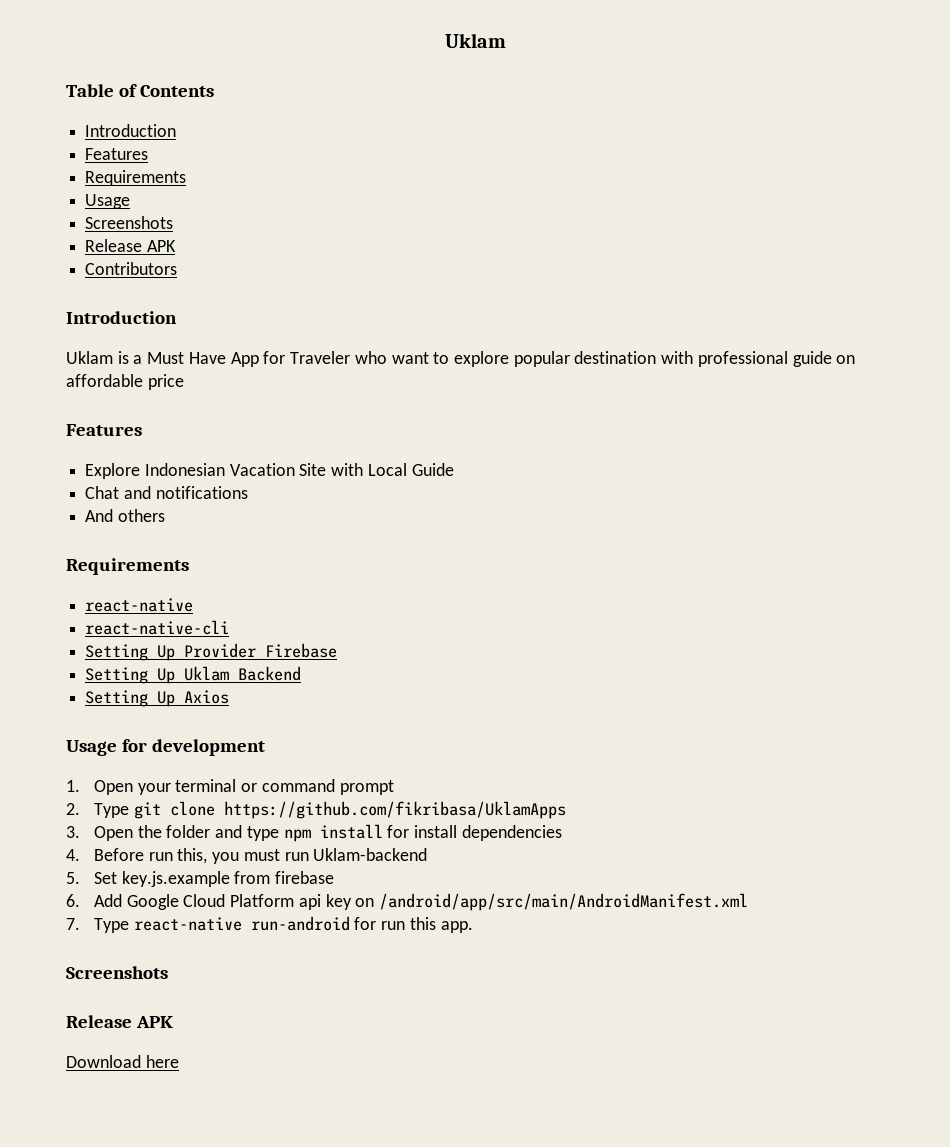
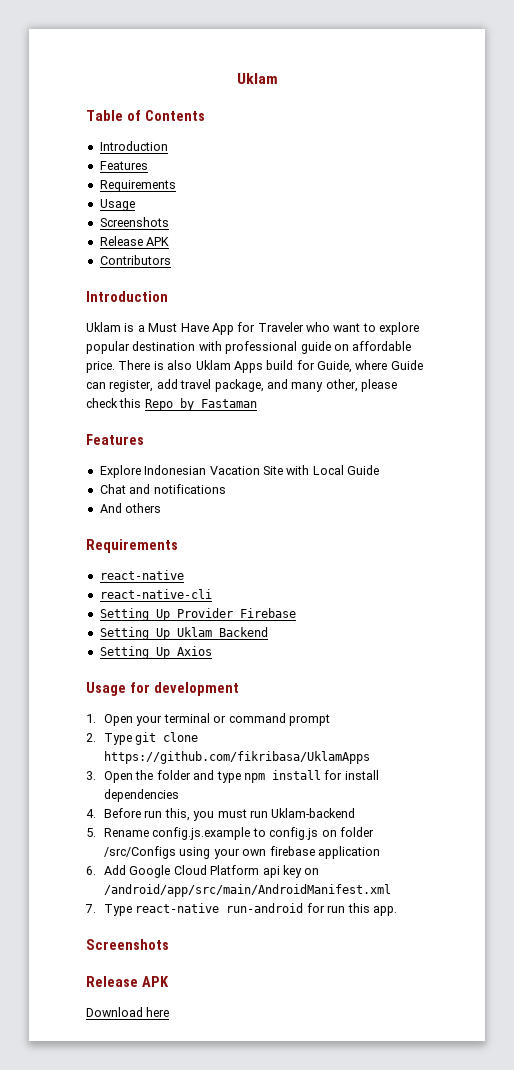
- Uklam is a Must Have App for Traveler who want to explore popular destination with professional guide on affordable price
+ Uklam is a Must Have App for Traveler who want to explore popular destination with professional guide on affordable price. There is also Uklam Apps build for Guide, where Guide can register, add travel package, and many other, please check this Repo by Fastaman
- 5. Set key.js.example from firebase
+ 5. Rename config.js.example to config.js on folder /src/Configs using your own firebase application

